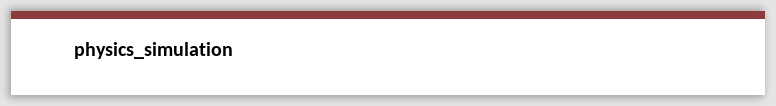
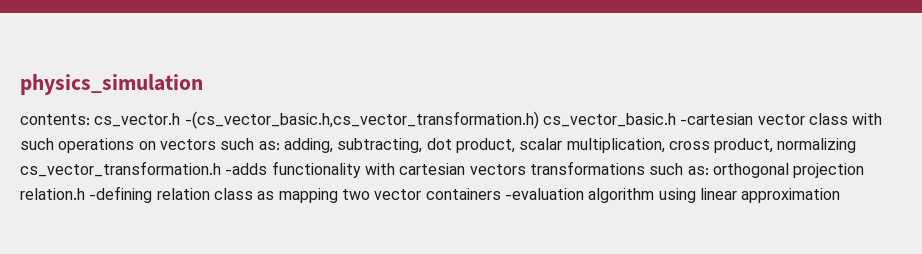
+ contents: cs_vector.h -(cs_vector_basic.h,cs_vector_transformation.h) cs_vector_basic.h -cartesian vector class with such operations on vectors such as: adding, subtracting, dot product, scalar multiplication, cross product, normalizing cs_vector_transformation.h -adds functionality with cartesian vectors transformations such as: orthogonal projection relation.h -defining relation class as mapping two vector containers -evaluation algorithm using linear approximation

